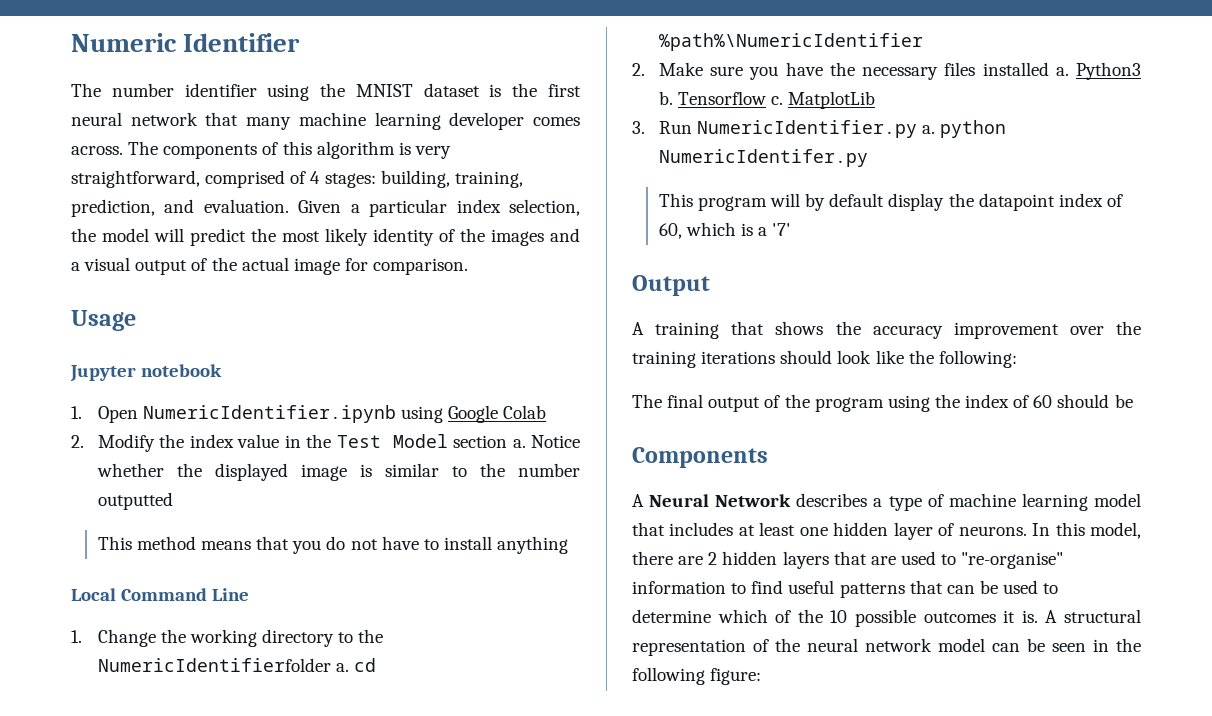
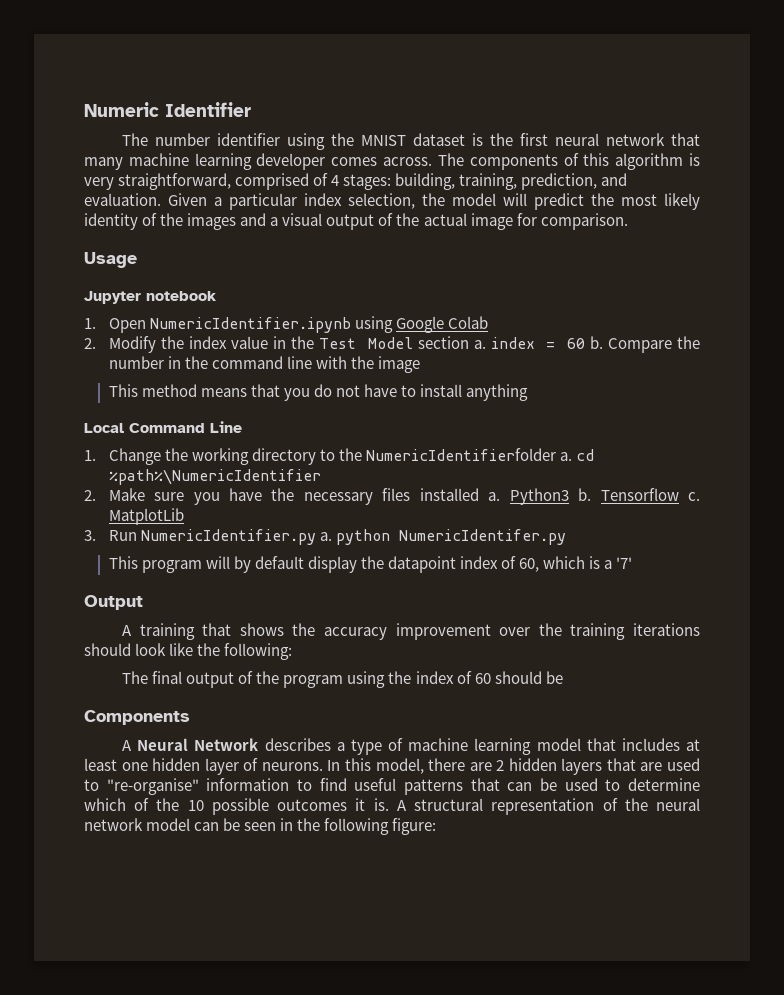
- 2. Modify the index value in the Test Model section a. Notice whether the displayed image is similar to the number outputted
+ 2. Modify the index value in the Test Model section a. index = 60 b. Compare the number in the command line with the image

